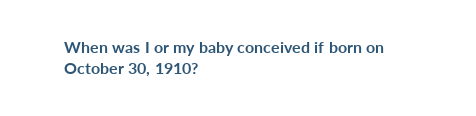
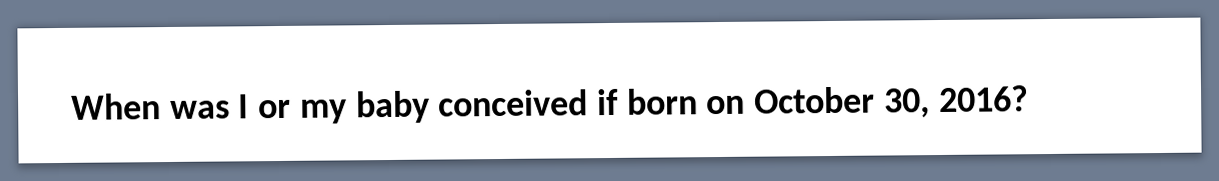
- When was I or my baby conceived if born on October 30, 1910?
+ When was I or my baby conceived if born on October 30, 2016?

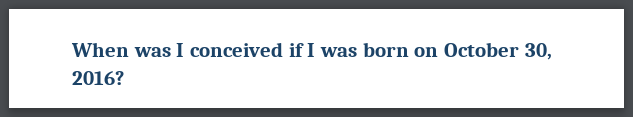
- When was I or my baby conceived if born on October 30, 2016?
+ When was I conceived if I was born on October 30, 2016?

